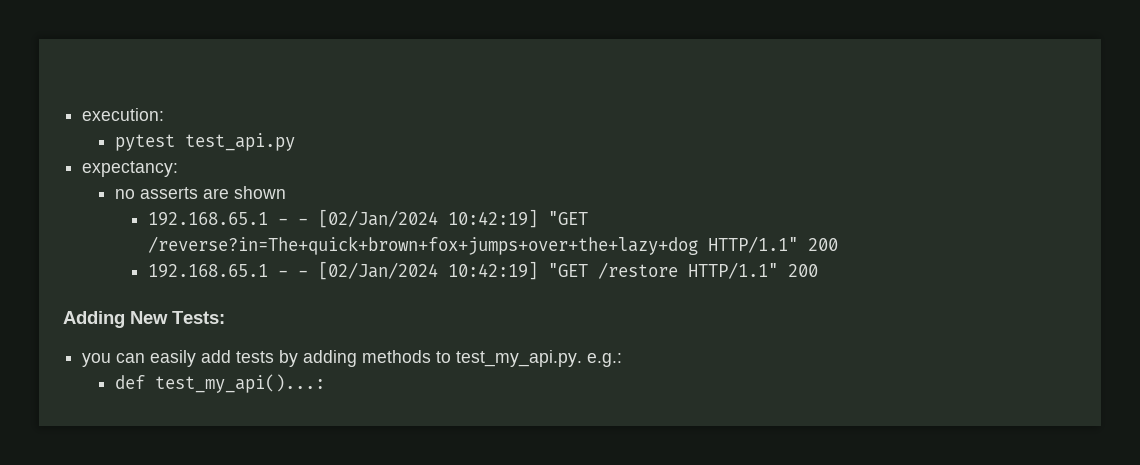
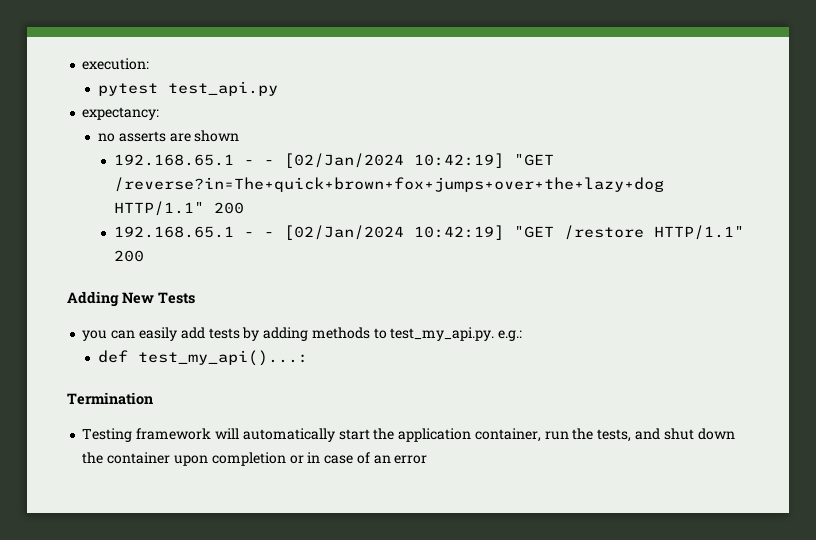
- Adding New Tests:
+ Adding New Tests
+ Termination
+ Testing framework will automatically start the application container, run the tests, and shut down the container upon completion or in case of an error

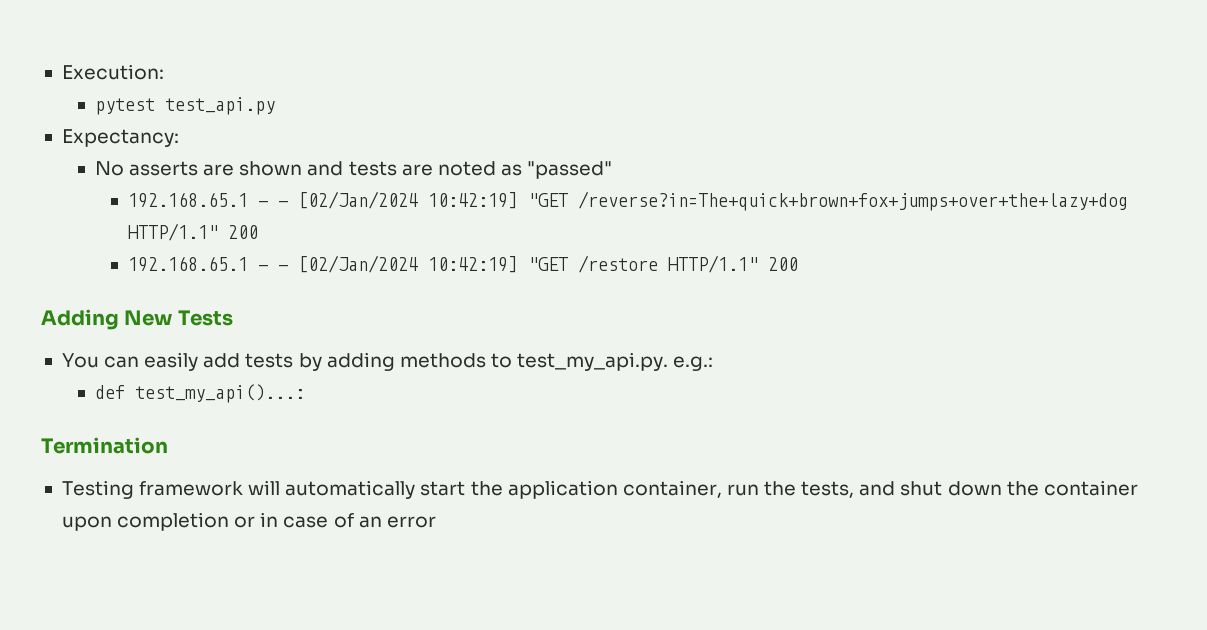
- execution:
+ Execution:
- expectancy:
- no asserts are shown
+ Expectancy:
+ No asserts are shown and tests are noted as "passed"
- you can easily add tests by adding methods to test_my_api.py. e.g.:
+ You can easily add tests by adding methods to test_my_api.py. e.g.:

